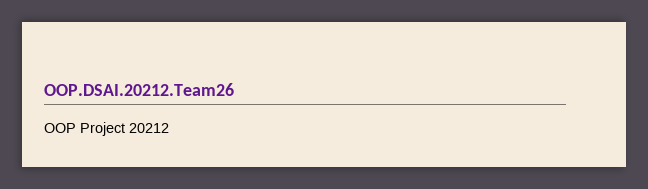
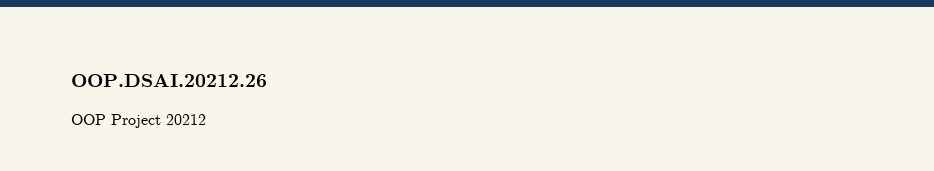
- OOP.DSAI.20212.Team26
+ OOP.DSAI.20212.26

